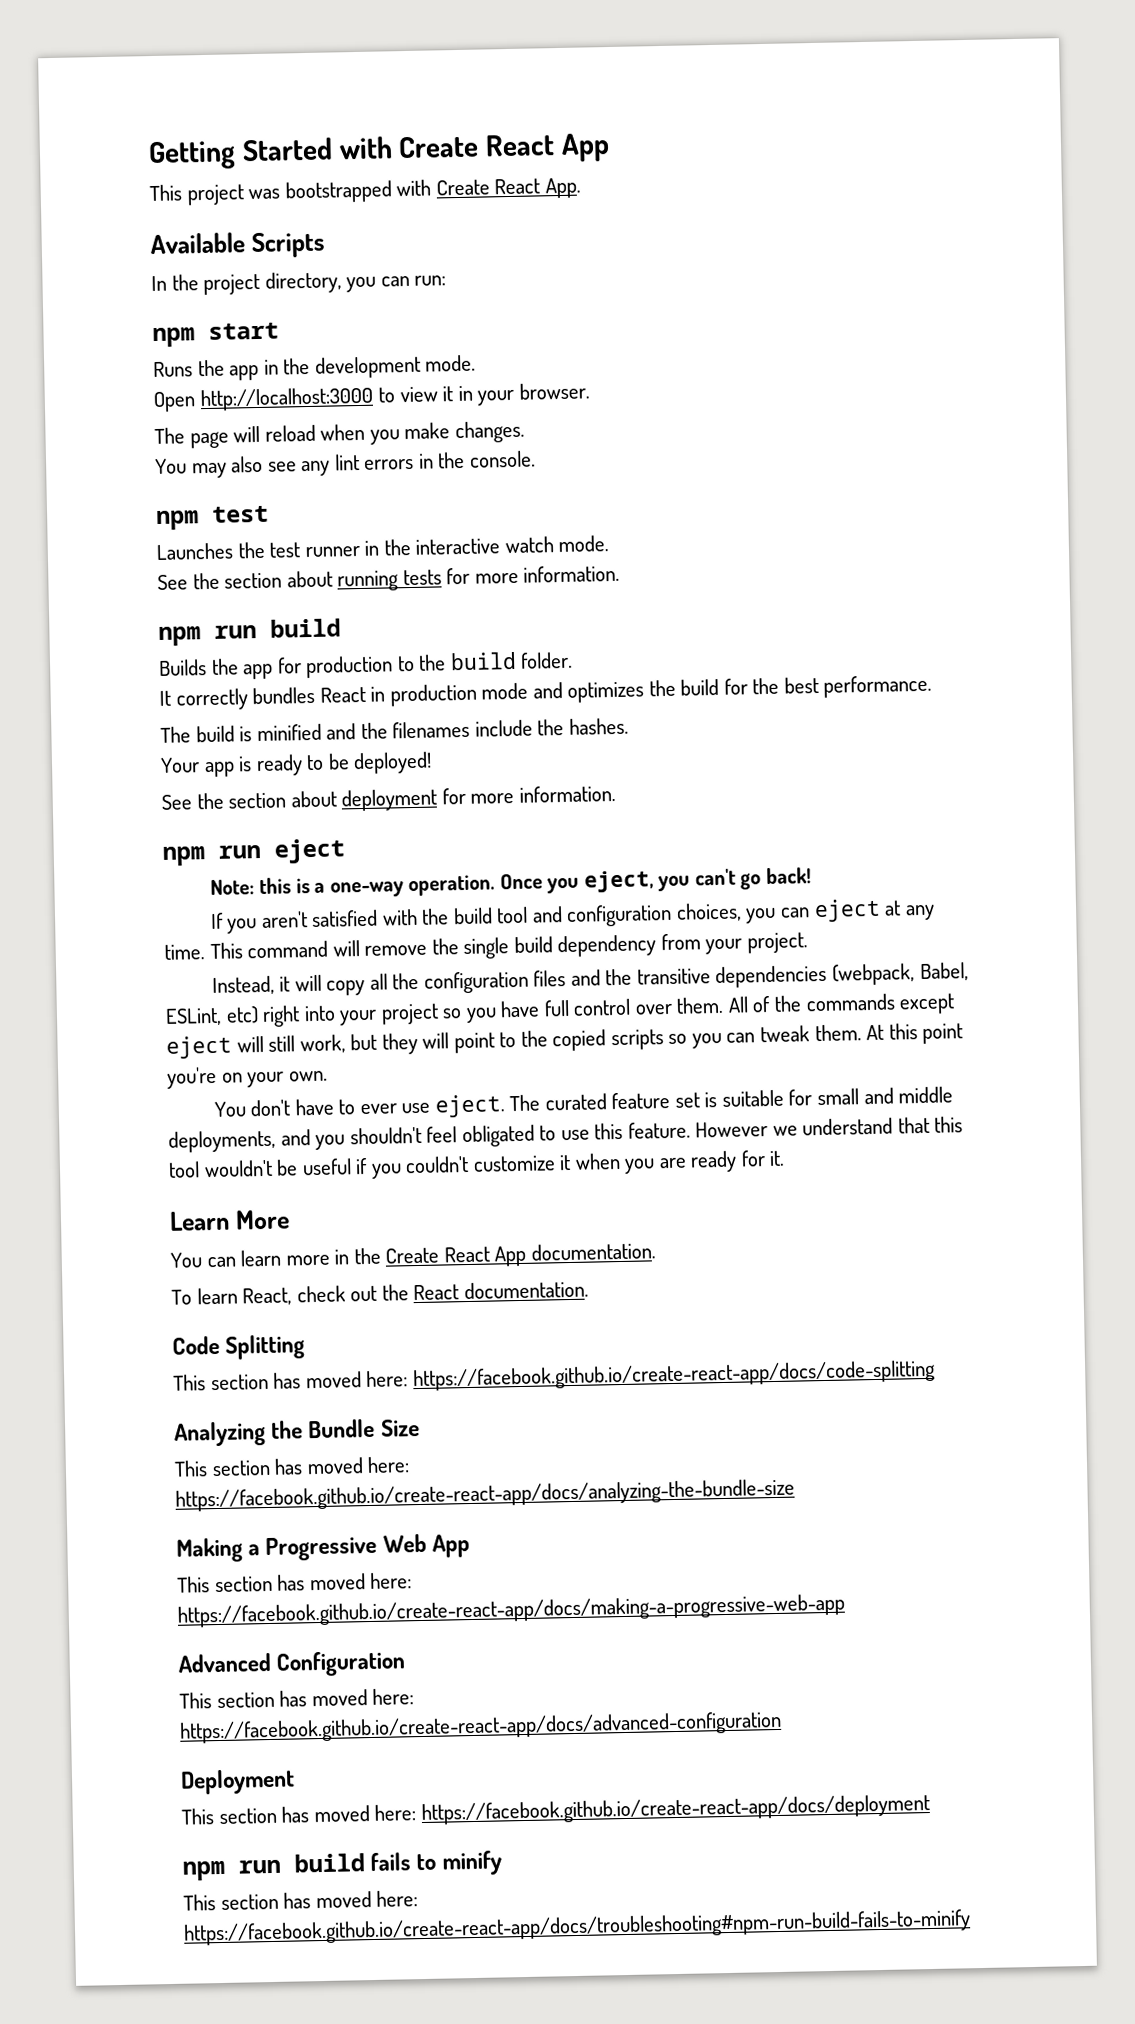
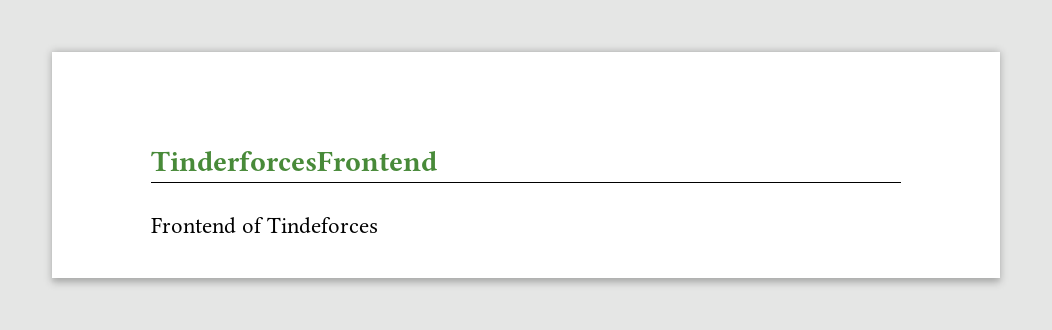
- Getting Started with Create React App
- This project was bootstrapped with Create React App.
- Available Scripts
- In the project directory, you can run:
- npm start
- Runs the app in the development mode.
- Open http://localhost:3000 to view it in your browser.
- The page will reload when you make changes.
- You may also see any lint errors in the console.
- npm test
- Launches the test runner in the interactive watch mode.
- See the section about running tests for more information.
- npm run build
- Builds the app for production to the build folder.
- It correctly bundles React in production mode and optimizes the build for the best performance.
- The build is minified and the filenames include the hashes.
- Your app is ready to be deployed!
- See the section about deployment for more information.
- npm run eject
- Note: this is a one-way operation. Once you eject, you can't go back!
- If you aren't satisfied with the build tool and configuration choices, you can eject at any time. This command will remove the single build dependency from your project.
- Instead, it will copy all the configuration files and the transitive dependencies (webpack, Babel, ESLint, etc) right into your project so you have full control over them. All of the commands except eject will still work, but they will point to the copied scripts so you can tweak them. At this point you're on your own.
- You don't have to ever use eject. The curated feature set is suitable for small and middle deployments, and you shouldn't feel obligated to use this feature. However we understand that this tool wouldn't be useful if you couldn't customize it when you are ready for it.
- Learn More
- You can learn more in the Create React App documentation.
- To learn React, check out the React documentation.
- Code Splitting
- This section has moved here: https://facebook.github.io/create-react-app/docs/code-splitting
- Analyzing the Bundle Size
- This section has moved here: https://facebook.github.io/create-react-app/docs/analyzing-the-bundle-size
- Making a Progressive Web App
- This section has moved here: https://facebook.github.io/create-react-app/docs/making-a-progressive-web-app
- Advanced Configuration
- This section has moved here: https://facebook.github.io/create-react-app/docs/advanced-configuration
- Deployment
- This section has moved here: https://facebook.github.io/create-react-app/docs/deployment
- npm run build fails to minify
- This section has moved here: https://facebook.github.io/create-react-app/docs/troubleshooting#npm-run-build-fails-to-minify
+ TinderforcesFrontend
+ Frontend of Tindeforces

